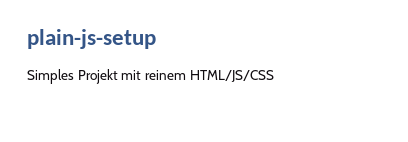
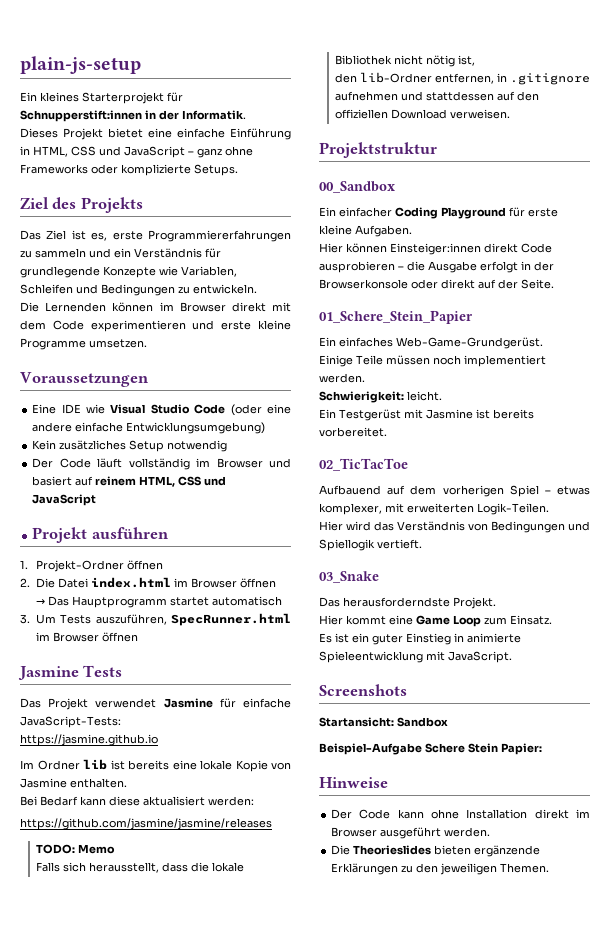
- Simples Projekt mit reinem HTML/JS/CSS
+ Ein kleines Starterprojekt für Schnupperstift:innen in der Informatik.
+ Dieses Projekt bietet eine einfache Einführung in HTML, CSS und JavaScript – ganz ohne Frameworks oder komplizierte Setups.
+ Ziel des Projekts
+ Das Ziel ist es, erste Programmiererfahrungen zu sammeln und ein Verständnis für grundlegende Konzepte wie Variablen, Schleifen und Bedingungen zu entwickeln.
+ Die Lernenden können im Browser direkt mit dem Code experimentieren und erste kleine Programme umsetzen.
+ Voraussetzungen
+ Eine IDE wie Visual Studio Code (oder eine andere einfache Entwicklungsumgebung)
+ Kein zusätzliches Setup notwendig
+ Der Code läuft vollständig im Browser und basiert auf reinem HTML, CSS und JavaScript
+ Projekt ausführen
+ 1. Projekt-Ordner öffnen
+ 2. Die Datei index.html im Browser öffnen
+ → Das Hauptprogramm startet automatisch
+ 3. Um Tests auszuführen, SpecRunner.html im Browser öffnen
+ Jasmine Tests
+ Das Projekt verwendet Jasmine für einfache JavaScript-Tests:
+ https://jasmine.github.io
+ Im Ordner lib ist bereits eine lokale Kopie von Jasmine enthalten.
+ Bei Bedarf kann diese aktualisiert werden:
+ https://github.com/jasmine/jasmine/releases
+ TODO: Memo
+ Falls sich herausstellt, dass die lokale Bibliothek nicht nötig ist,
+ den lib-Ordner entfernen, in .gitignore aufnehmen und stattdessen auf den offiziellen Download verweisen.
+ Projektstruktur
+ 00_Sandbox
+ Ein einfacher Coding Playground für erste kleine Aufgaben.
+ Hier können Einsteiger:innen direkt Code ausprobieren – die Ausgabe erfolgt in der Browserkonsole oder direkt auf der Seite.
+ 01_Schere_Stein_Papier
+ Ein einfaches Web-Game-Grundgerüst.
+ Einige Teile müssen noch implementiert werden.
+ Schwierigkeit: leicht.
+ Ein Testgerüst mit Jasmine ist bereits vorbereitet.
+ 02_TicTacToe
+ Aufbauend auf dem vorherigen Spiel – etwas komplexer, mit erweiterten Logik-Teilen.
+ Hier wird das Verständnis von Bedingungen und Spiellogik vertieft.
+ 03_Snake
+ Das herausforderndste Projekt.
+ Hier kommt eine Game Loop zum Einsatz.
+ Es ist ein guter Einstieg in animierte Spieleentwicklung mit JavaScript.
+ Screenshots
+ Startansicht: Sandbox
+ Beispiel-Aufgabe Schere Stein Papier:
+ Hinweise
+ Der Code kann ohne Installation direkt im Browser ausgeführt werden.
+ Die Theorieslides bieten ergänzende Erklärungen zu den jeweiligen Themen.

